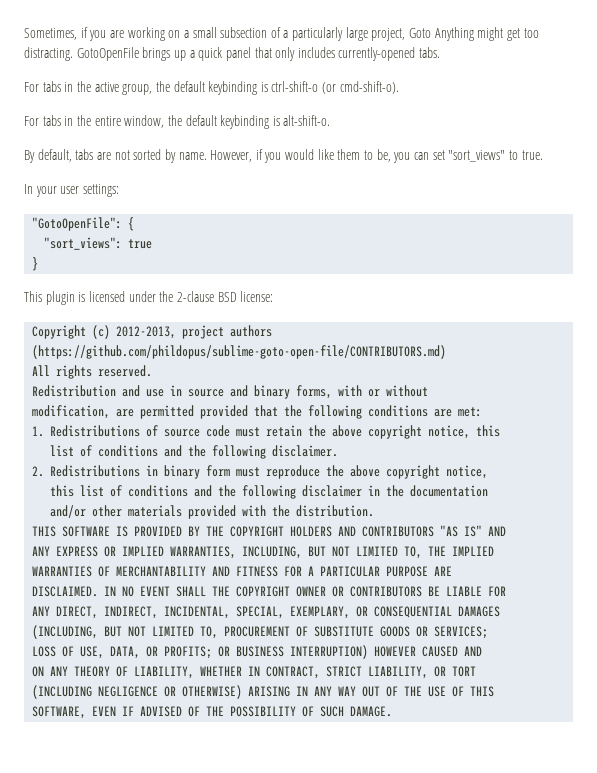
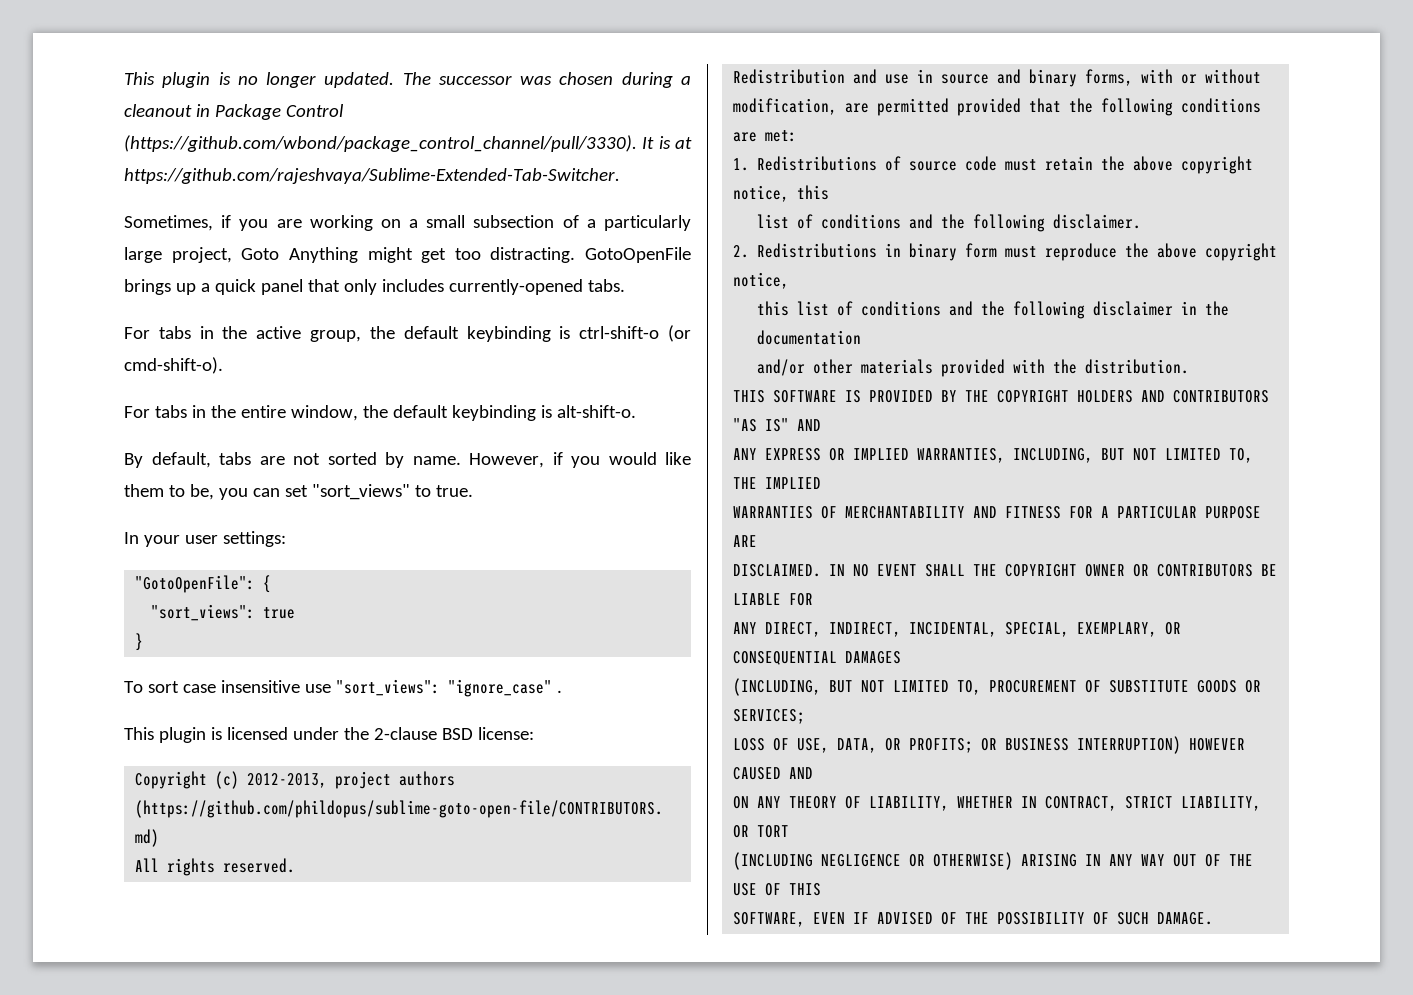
+ This plugin is no longer updated. The successor was chosen during a cleanout in Package Control (https://github.com/wbond/package_control_channel/pull/3330). It is at https://github.com/rajeshvaya/Sublime-Extended-Tab-Switcher.
+ To sort case insensitive use "sort_views": "ignore_case" .

